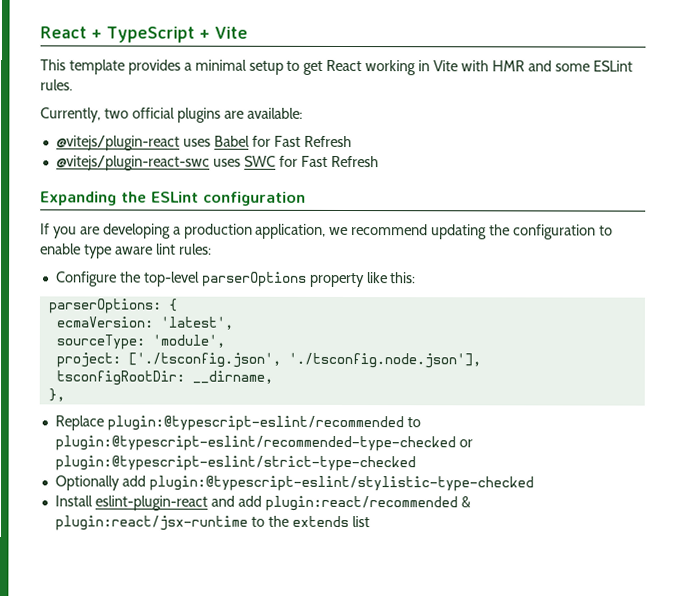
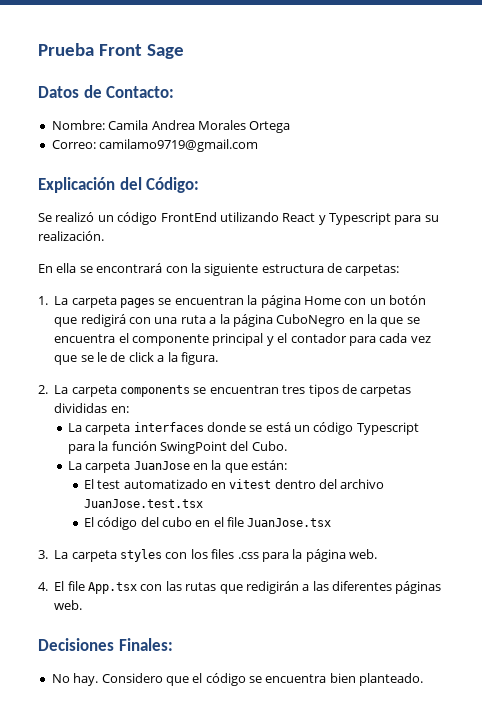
- React + TypeScript + Vite
- This template provides a minimal setup to get React working in Vite with HMR and some ESLint rules.
- Currently, two official plugins are available:
- @vitejs/plugin-react uses Babel for Fast Refresh
- @vitejs/plugin-react-swc uses SWC for Fast Refresh
- Expanding the ESLint configuration
- If you are developing a production application, we recommend updating the configuration to enable type aware lint rules:
- Configure the top-level parserOptions property like this:
- parserOptions: {
- ecmaVersion: 'latest',
- sourceType: 'module',
- project: ['./tsconfig.json', './tsconfig.node.json'],
- tsconfigRootDir: __dirname,
- },
- Replace plugin:@typescript-eslint/recommended to plugin:@typescript-eslint/recommended-type-checked or plugin:@typescript-eslint/strict-type-checked
- Optionally add plugin:@typescript-eslint/stylistic-type-checked
- Install eslint-plugin-react and add plugin:react/recommended & plugin:react/jsx-runtime to the extends list
+ Prueba Front Sage
+ Datos de Contacto:
+ Nombre: Camila Andrea Morales Ortega
+ Correo: camilamo9719@gmail.com
+ Explicación del Código:
+ Se realizó un código FrontEnd utilizando React y Typescript para su realización.
+ En ella se encontrará con la siguiente estructura de carpetas:
+ 1. La carpeta pages se encuentran la página Home con un botón que redigirá con una ruta a la página CuboNegro en la que se encuentra el componente principal y el contador para cada vez que se le de click a la figura.
+ 2. La carpeta components se encuentran tres tipos de carpetas divididas en:
+ La carpeta interfaces donde se está un código Typescript para la función SwingPoint del Cubo.
+ La carpeta JuanJose en la que están:
+ El test automatizado en vitest dentro del archivo JuanJose.test.tsx
+ El código del cubo en el file JuanJose.tsx
+ 3. La carpeta styles con los files .css para la página web.
+ 4. El file App.tsx con las rutas que redigirán a las diferentes páginas web.
+ Decisiones Finales:
+ No hay. Considero que el código se encuentra bien planteado.

